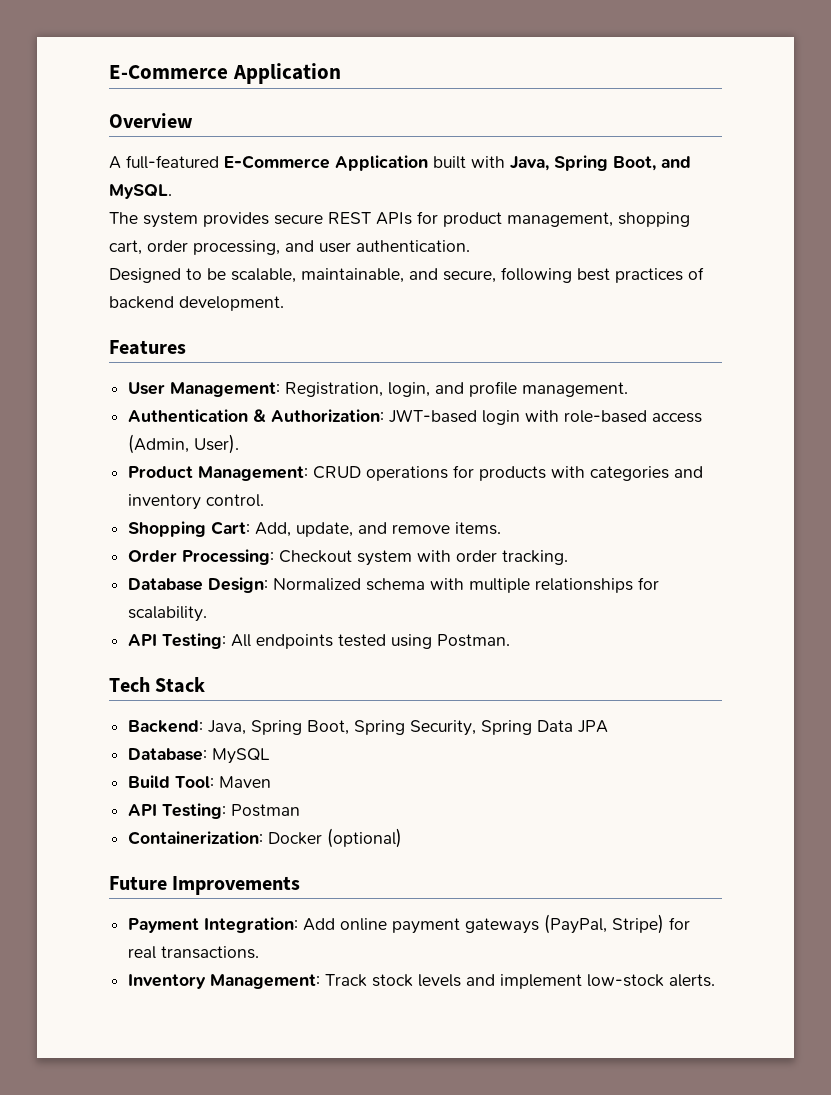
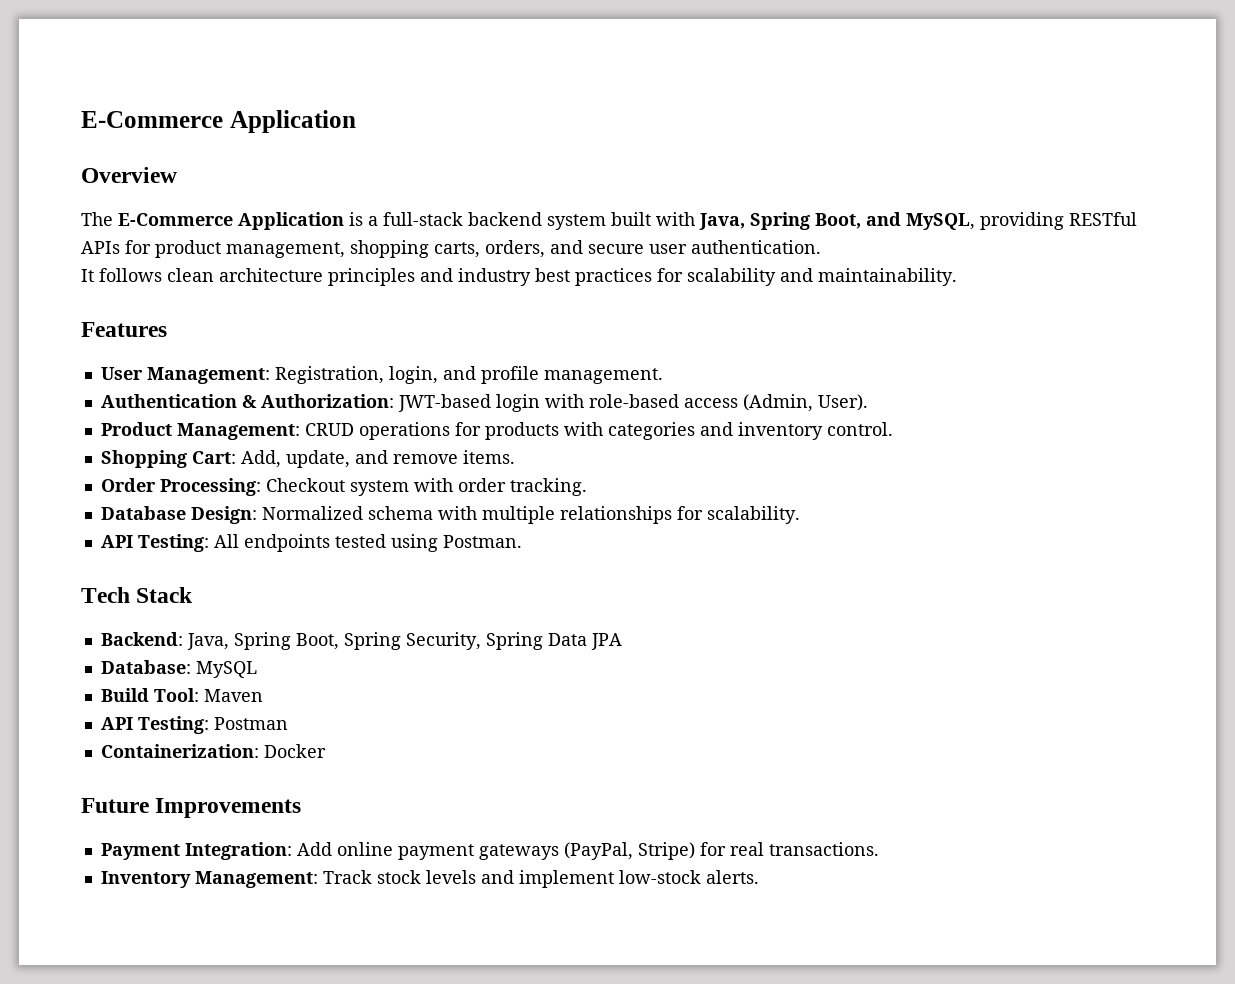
- A full-featured E-Commerce Application built with Java, Spring Boot, and MySQL.
- The system provides secure REST APIs for product management, shopping cart, order processing, and user authentication.
- Designed to be scalable, maintainable, and secure, following best practices of backend development.
+ The E-Commerce Application is a full-stack backend system built with Java, Spring Boot, and MySQL, providing RESTful APIs for product management, shopping carts, orders, and secure user authentication.
+ It follows clean architecture principles and industry best practices for scalability and maintainability.
- Containerization: Docker (optional)
+ Containerization: Docker

